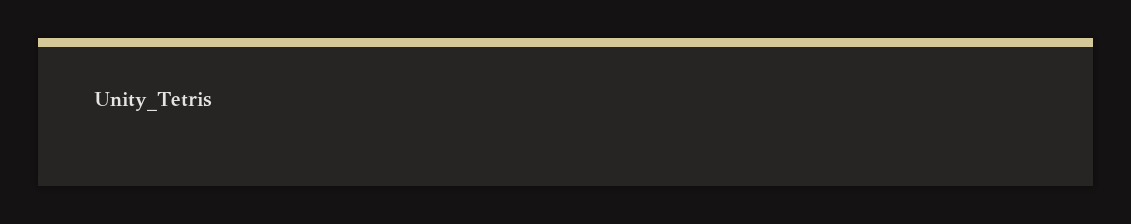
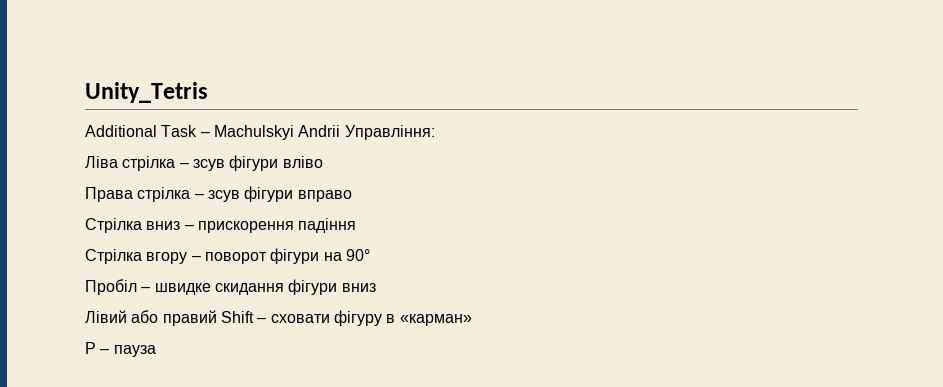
+ Additional Task – Machulskyi Andrii Управління:
+ Ліва стрілка – зсув фігури вліво
+ Права стрілка – зсув фігури вправо
+ Стрілка вниз – прискорення падіння
+ Стрілка вгору – поворот фігури на 90°
+ Пробіл – швидке скидання фігури вниз
+ Лівий або правий Shift – сховати фігуру в «карман»
+ P – пауза

